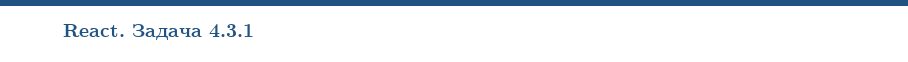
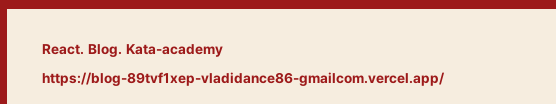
- Задача 4.3.1
+ Blog. Kata-academy
+ https://blog-89tvf1xep-vladidance86-gmailcom.vercel.app/

